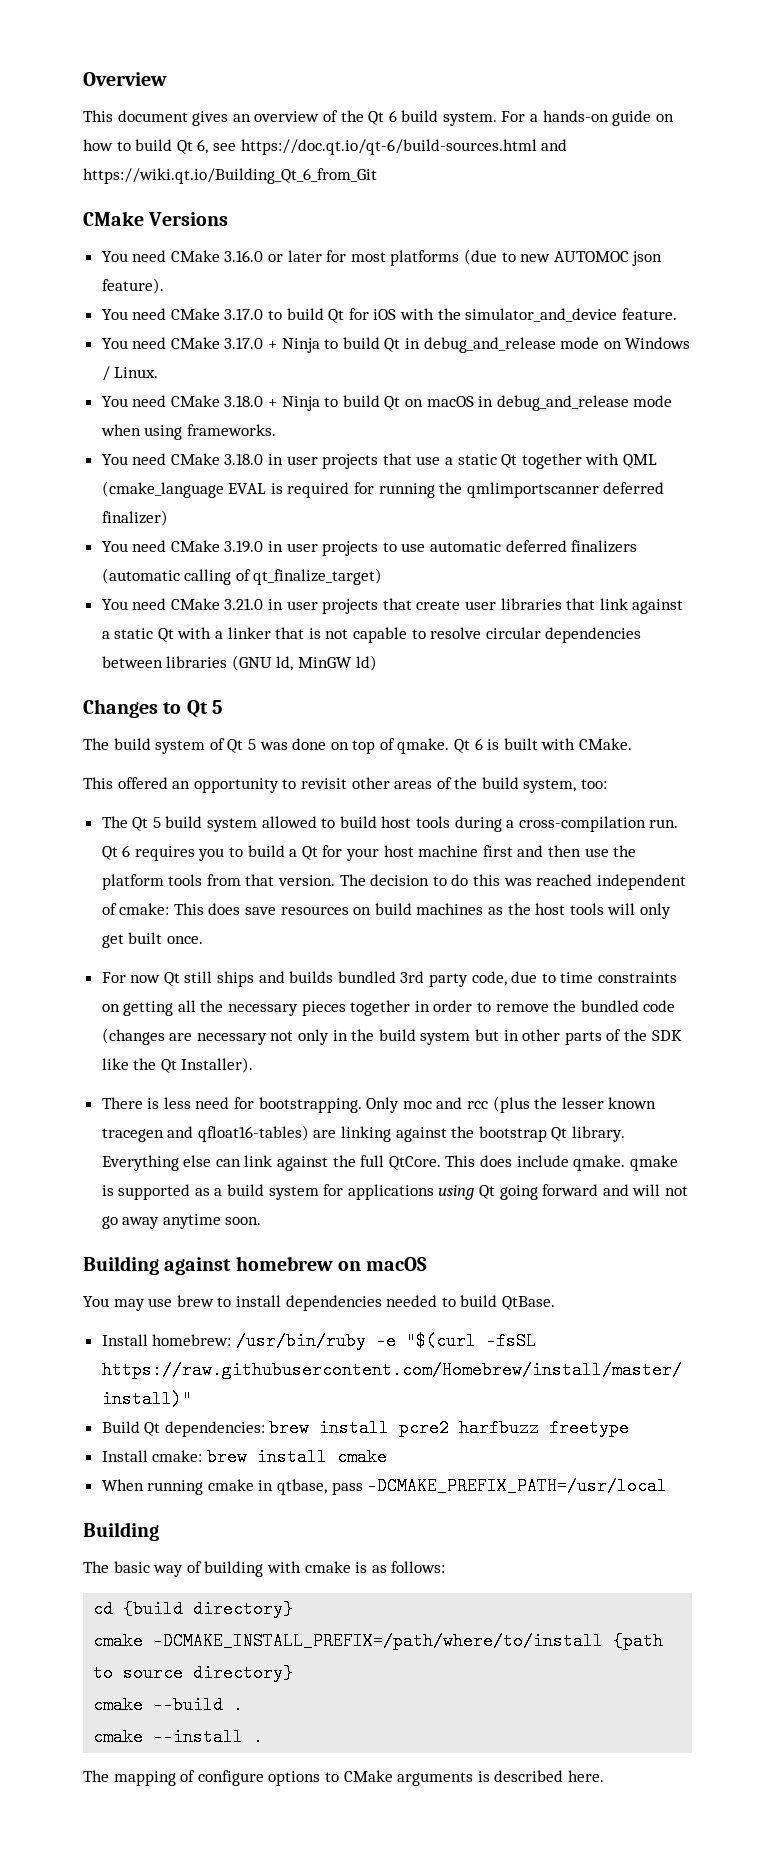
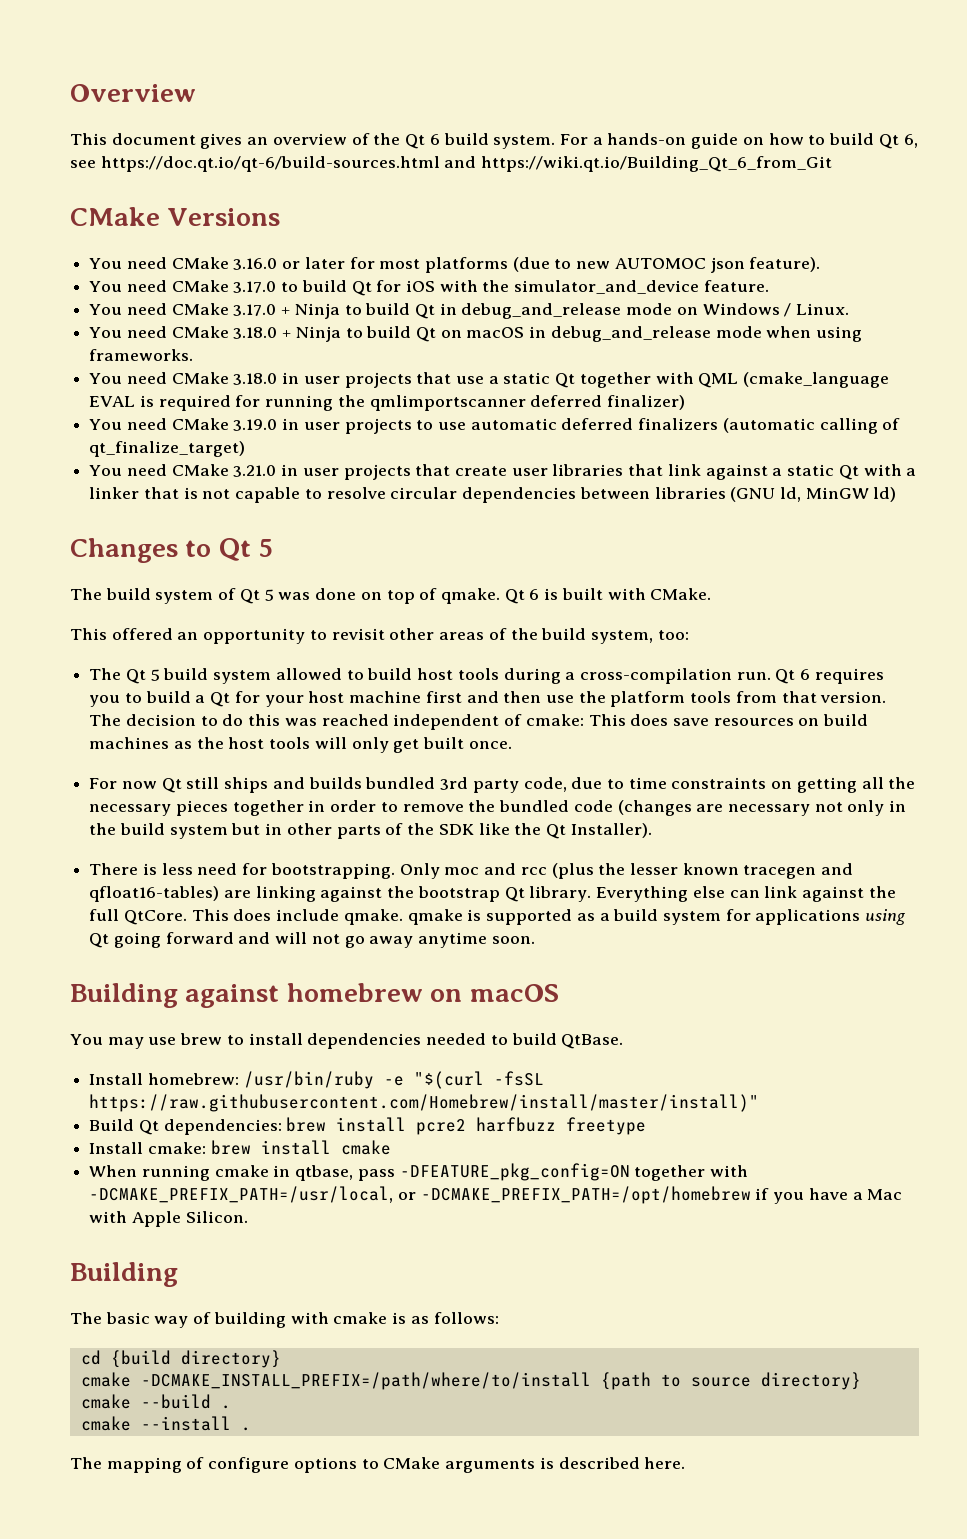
- When running cmake in qtbase, pass -DCMAKE_PREFIX_PATH=/usr/local
+ When running cmake in qtbase, pass -DFEATURE_pkg_config=ON together with -DCMAKE_PREFIX_PATH=/usr/local, or -DCMAKE_PREFIX_PATH=/opt/homebrew if you have a Mac with Apple Silicon.

